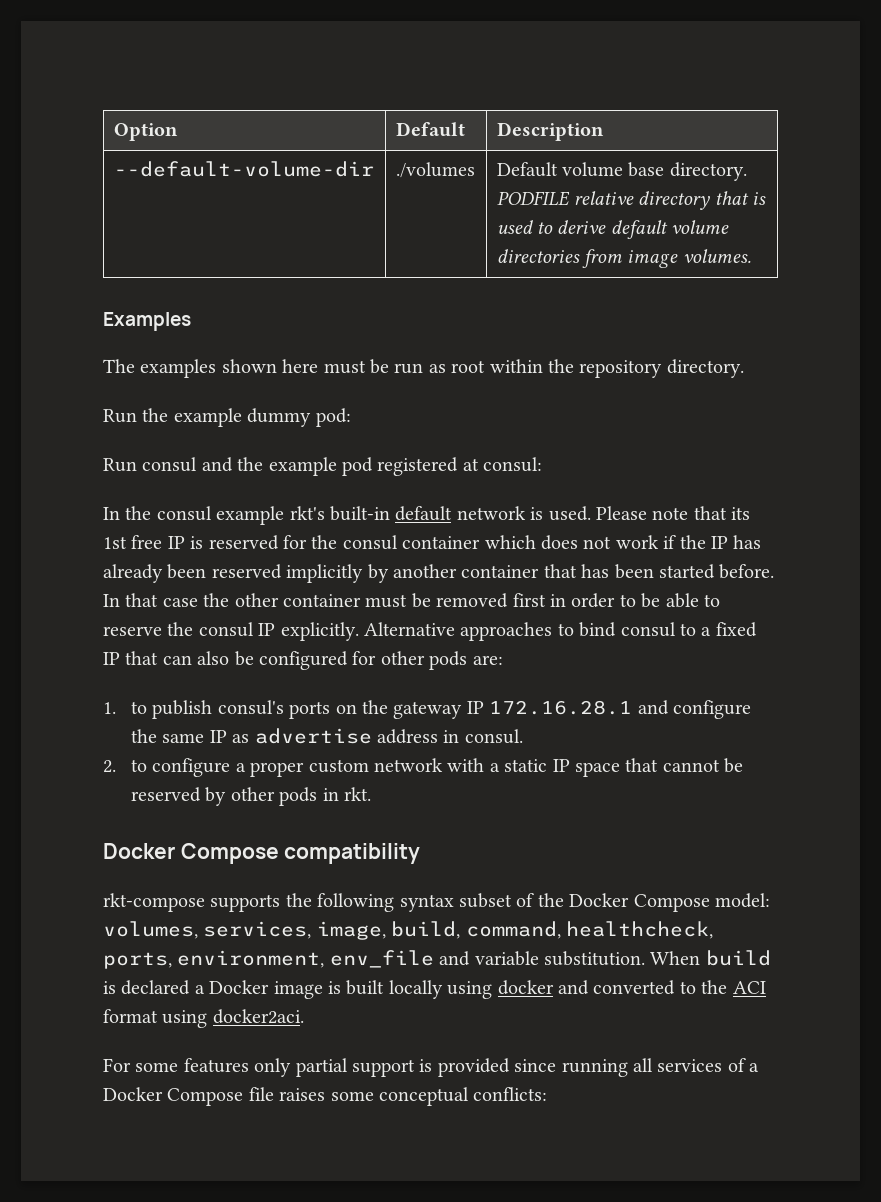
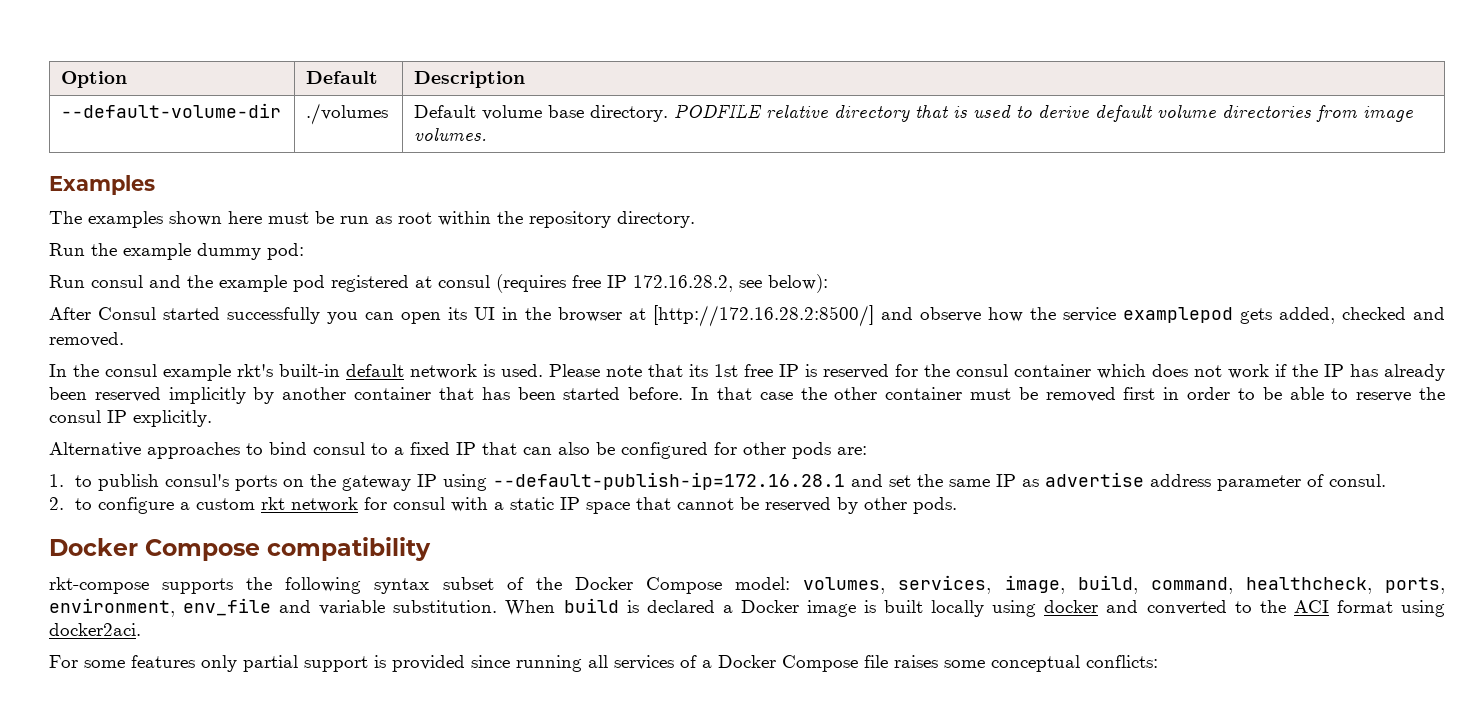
- Run consul and the example pod registered at consul:
+ Run consul and the example pod registered at consul (requires free IP 172.16.28.2, see below):
+ After Consul started successfully you can open its UI in the browser at [http://172.16.28.2:8500/] and observe how the service examplepod gets added, checked and removed.
- In that case the other container must be removed first in order to be able to reserve the consul IP explicitly. Alternative approaches to bind consul to a fixed IP that can also be configured for other pods are:
+ In that case the other container must be removed first in order to be able to reserve the consul IP explicitly.
+ Alternative approaches to bind consul to a fixed IP that can also be configured for other pods are:
- 1. to publish consul's ports on the gateway IP 172.16.28.1 and configure the same IP as advertise address in consul.
+ 1. to publish consul's ports on the gateway IP using --default-publish-ip=172.16.28.1 and set the same IP as advertise address parameter of consul.
- 2. to configure a proper custom network with a static IP space that cannot be reserved by other pods in rkt.
+ 2. to configure a custom rkt network for consul with a static IP space that cannot be reserved by other pods.

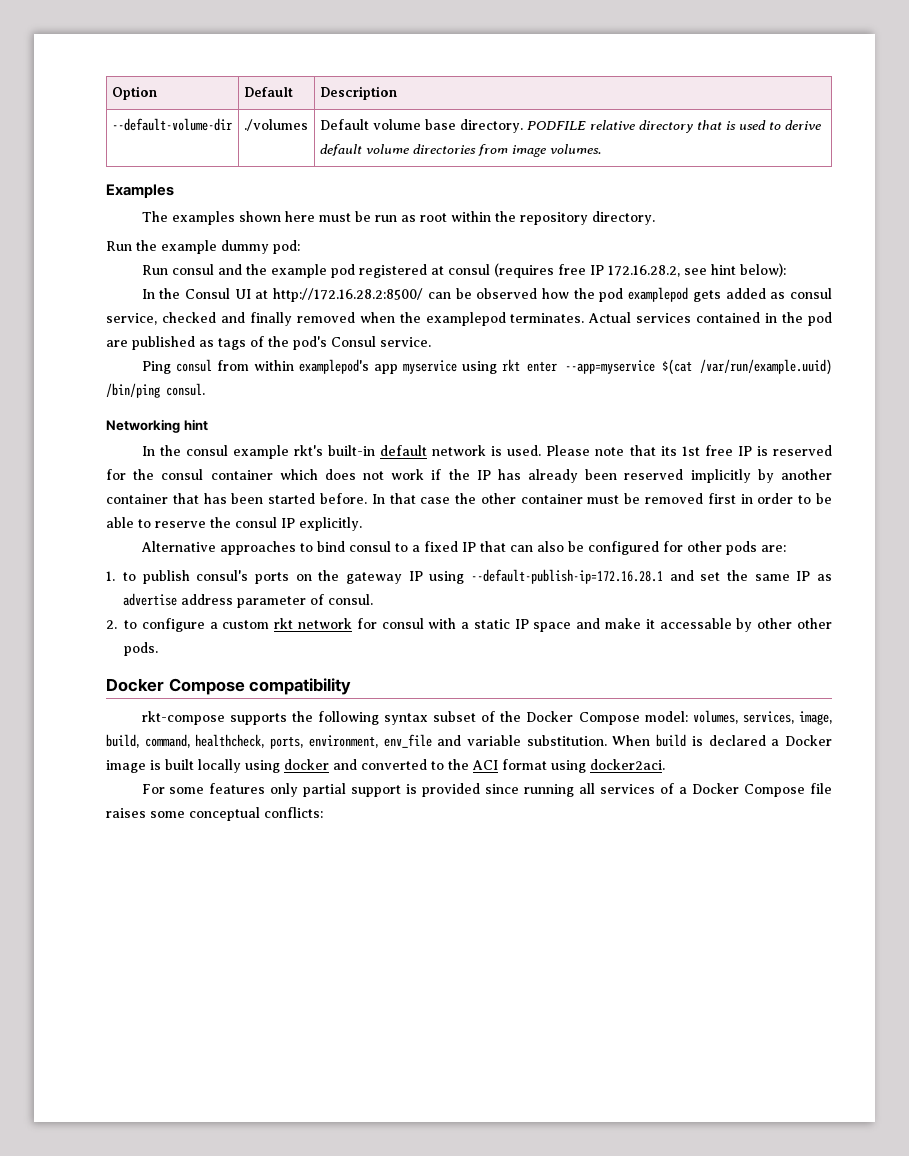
- Run consul and the example pod registered at consul (requires free IP 172.16.28.2, see below):
+ Run consul and the example pod registered at consul (requires free IP 172.16.28.2, see hint below):
- After Consul started successfully you can open its UI in the browser at [http://172.16.28.2:8500/] and observe how the service examplepod gets added, checked and removed.
+ In the Consul UI at http://172.16.28.2:8500/ can be observed how the pod examplepod gets added as consul service, checked and finally removed when the examplepod terminates. Actual services contained in the pod are published as tags of the pod's Consul service.
+ Ping consul from within examplepod's app myservice using rkt enter --app=myservice $(cat /var/run/example.uuid) /bin/ping consul.
+ Networking hint
- 2. to configure a custom rkt network for consul with a static IP space that cannot be reserved by other pods.
+ 2. to configure a custom rkt network for consul with a static IP space and make it accessable by other other pods.

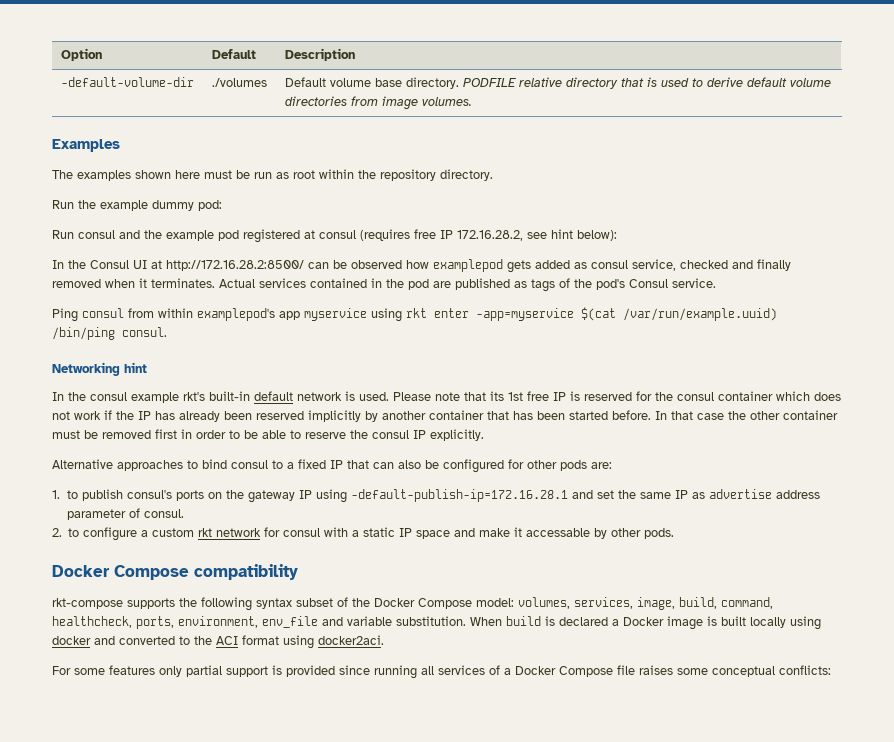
- --default-volume-dir | ./volumes | Default volume base directory. PODFILE relative directory that is used to derive default volume directories from image volumes.
+ -default-volume-dir | ./volumes | Default volume base directory. PODFILE relative directory that is used to derive default volume directories from image volumes.
- In the Consul UI at http://172.16.28.2:8500/ can be observed how the pod examplepod gets added as consul service, checked and finally removed when the examplepod terminates.
+ In the Consul UI at http://172.16.28.2:8500/ can be observed how examplepod gets added as consul service, checked and finally removed when it terminates.
- Ping consul from within examplepod's app myservice using rkt enter --app=myservice $(cat /var/run/example.uuid) /bin/ping consul.
+ Ping consul from within examplepod's app myservice using rkt enter -app=myservice $(cat /var/run/example.uuid) /bin/ping consul.
- 1. to publish consul's ports on the gateway IP using --default-publish-ip=172.16.28.1 and set the same IP as advertise address parameter of consul.
+ 1. to publish consul's ports on the gateway IP using -default-publish-ip=172.16.28.1 and set the same IP as advertise address parameter of consul.
- 2. to configure a custom rkt network for consul with a static IP space and make it accessable by other other pods.
+ 2. to configure a custom rkt network for consul with a static IP space and make it accessable by other pods.

